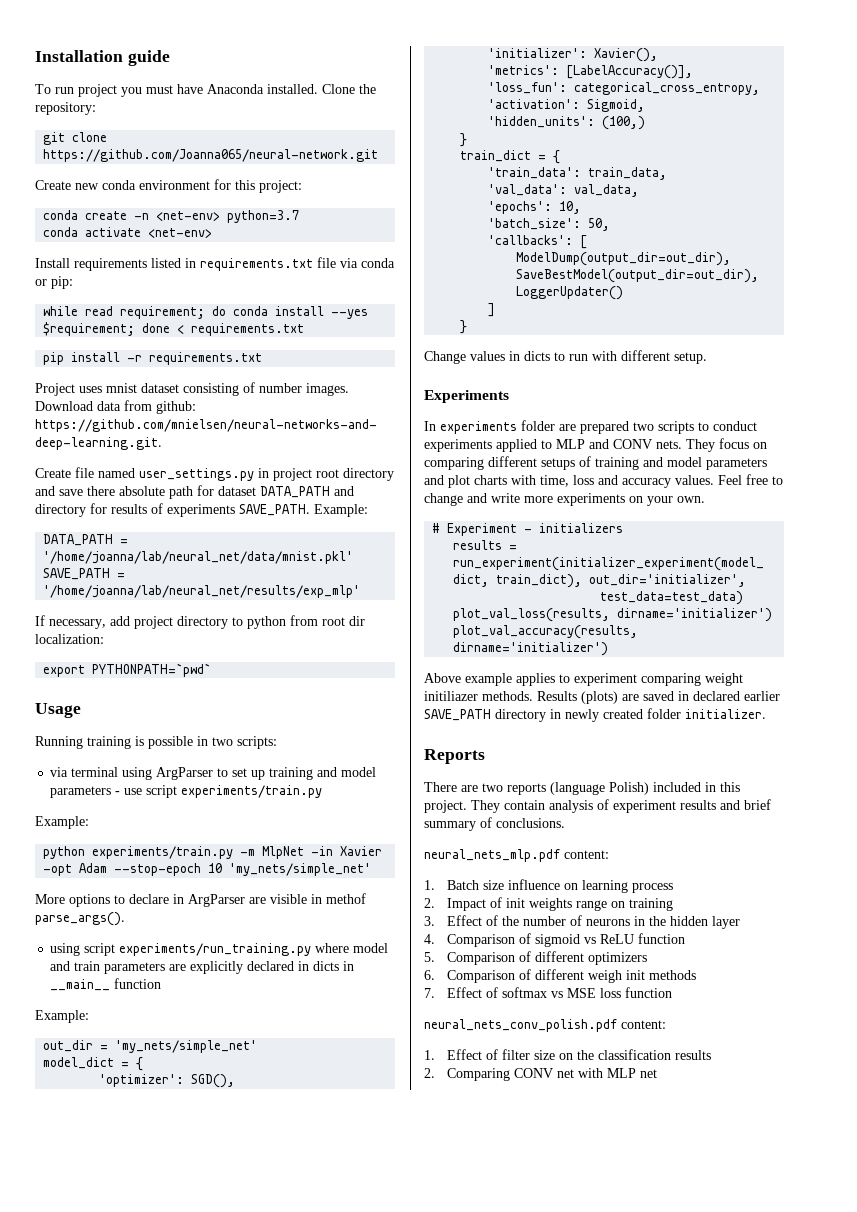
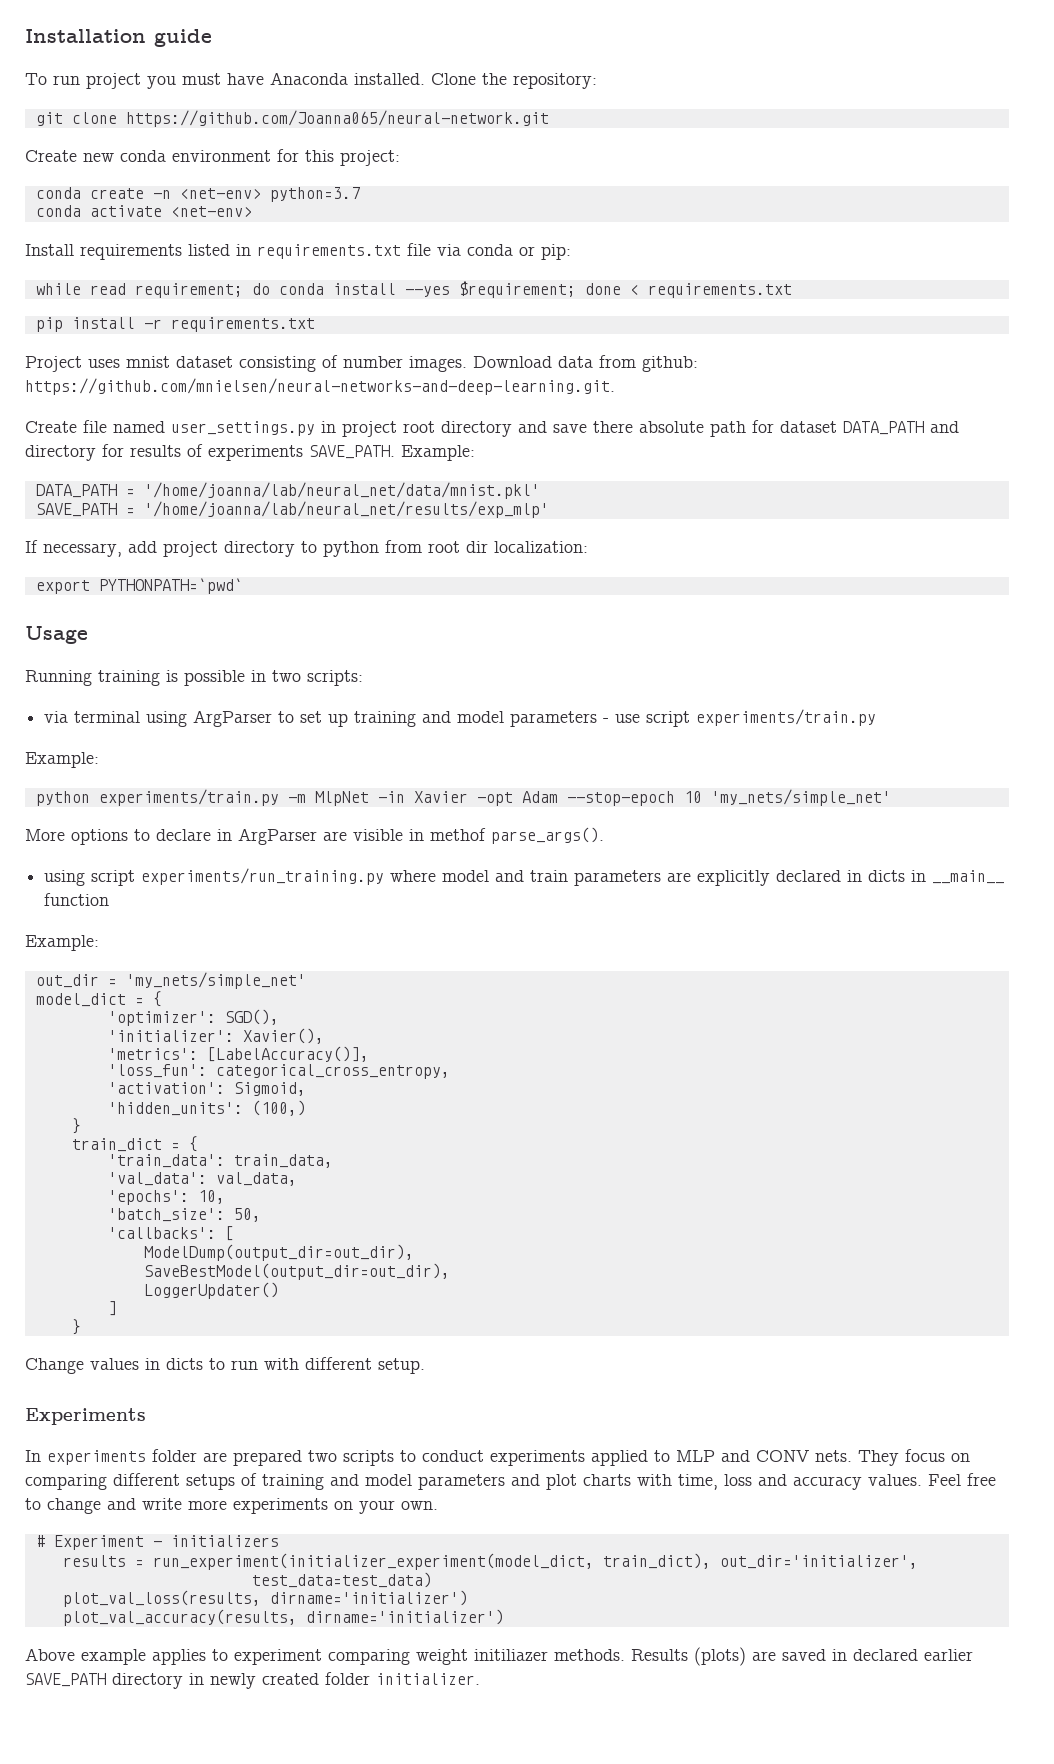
- Reports
- There are two reports (language Polish) included in this project. They contain analysis of experiment results and brief summary of conclusions.
- neural_nets_mlp.pdf content:
- 1. Batch size influence on learning process
- 2. Impact of init weights range on training
- 3. Effect of the number of neurons in the hidden layer
- 4. Comparison of sigmoid vs ReLU function
- 5. Comparison of different optimizers
- 6. Comparison of different weigh init methods
- 7. Effect of softmax vs MSE loss function
- neural_nets_conv_polish.pdf content:
- 1. Effect of filter size on the classification results
- 2. Comparing CONV net with MLP net

